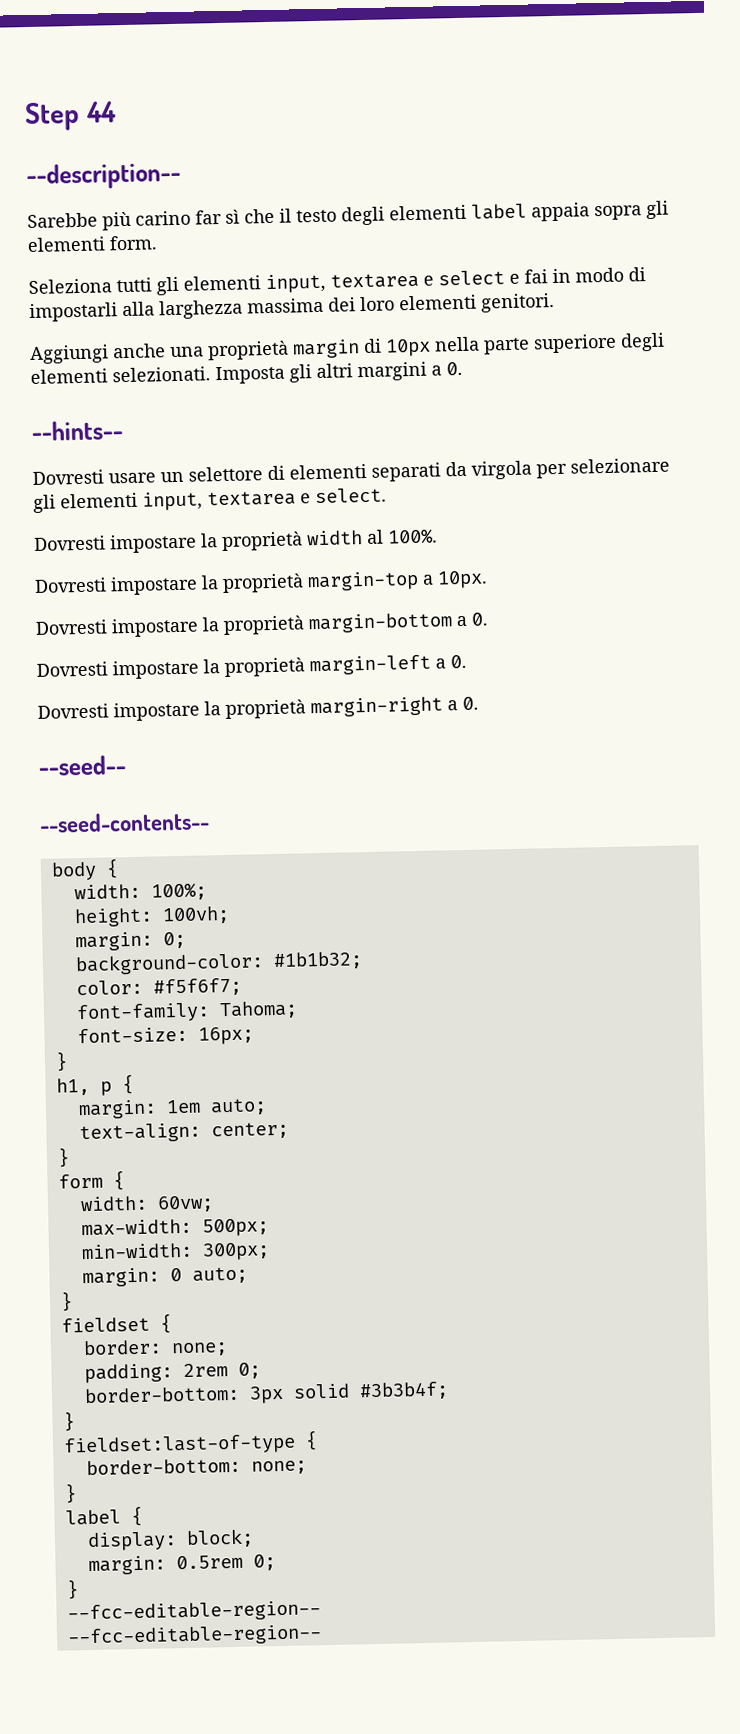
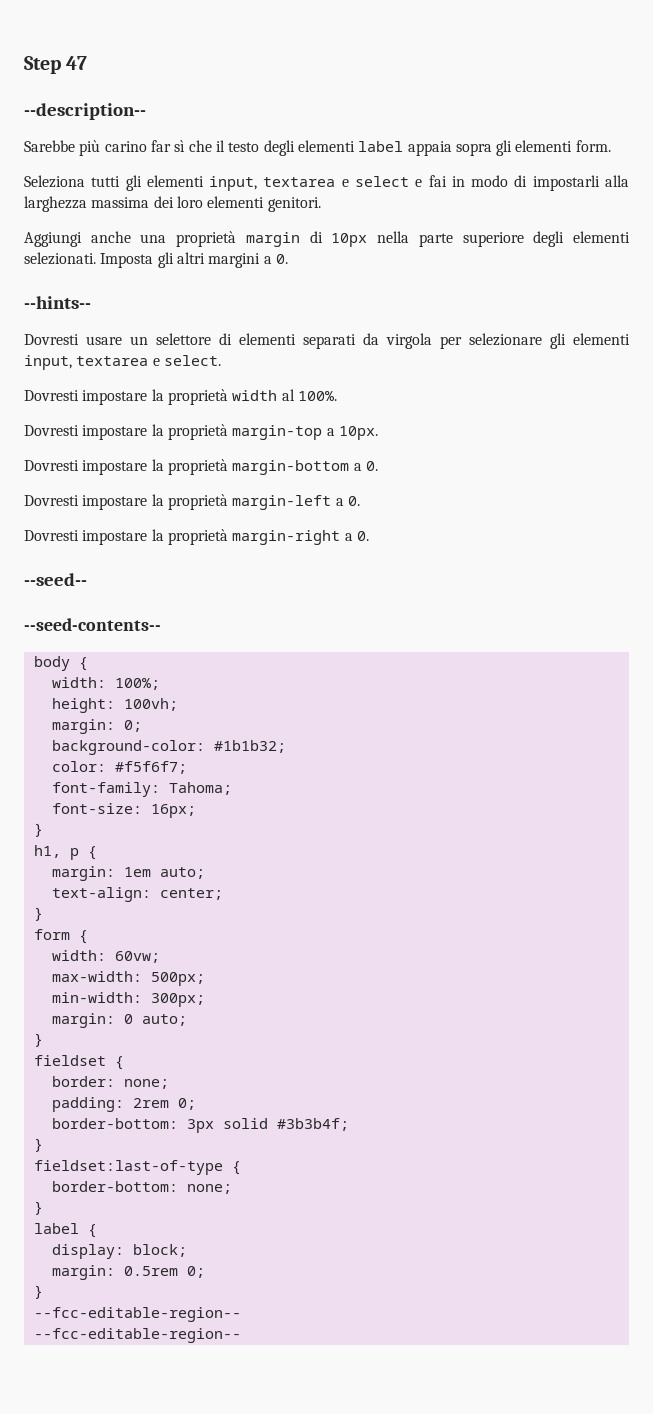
- Step 44
+ Step 47

